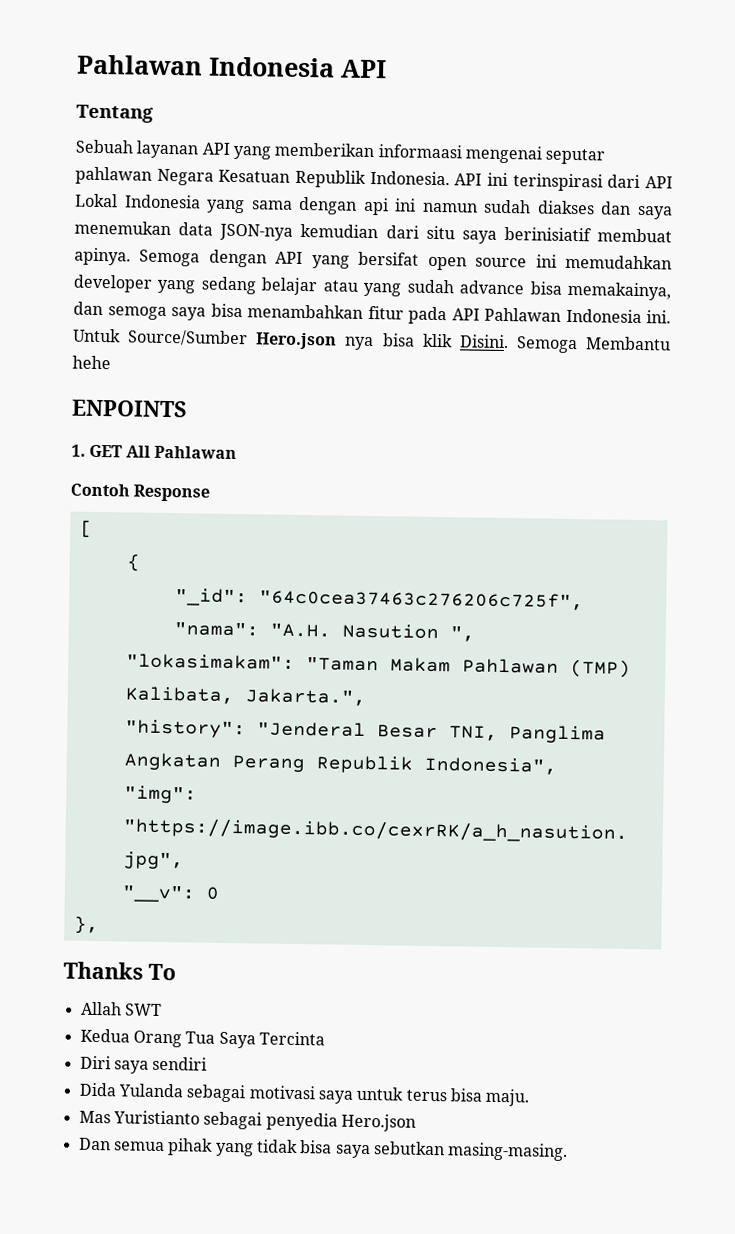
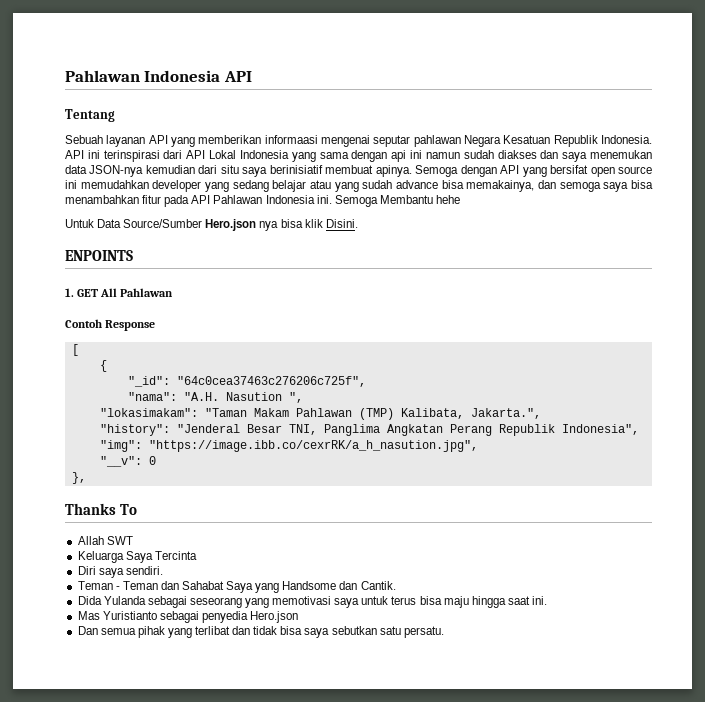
- Untuk Source/Sumber Hero.json nya bisa klik Disini. Semoga Membantu hehe
+ Semoga Membantu hehe
+ Untuk Data Source/Sumber Hero.json nya bisa klik Disini.
- Kedua Orang Tua Saya Tercinta
+ Keluarga Saya Tercinta
- Diri saya sendiri
+ Diri saya sendiri.
+ Teman - Teman dan Sahabat Saya yang Handsome dan Cantik.
- Dida Yulanda sebagai motivasi saya untuk terus bisa maju.
+ Dida Yulanda sebagai seseorang yang memotivasi saya untuk terus bisa maju hingga saat ini.
- Dan semua pihak yang tidak bisa saya sebutkan masing-masing.
+ Dan semua pihak yang terlibat dan tidak bisa saya sebutkan satu persatu.

